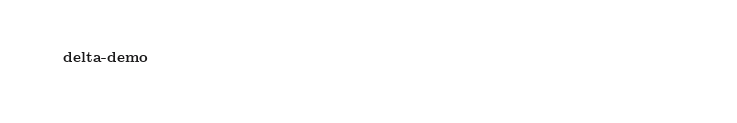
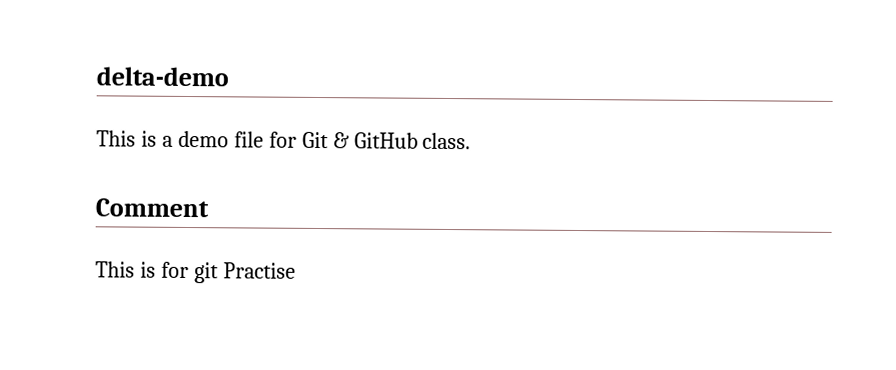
+ This is a demo file for Git & GitHub class.
+ Comment
+ This is for git Practise

